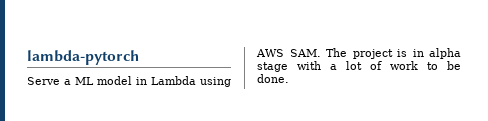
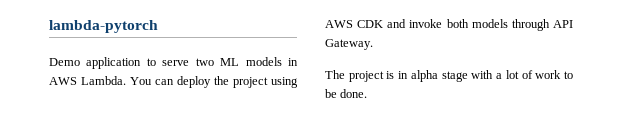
- Serve a ML model in Lambda using AWS SAM. The project is in alpha stage with a lot of work to be done.
+ Demo application to serve two ML models in AWS Lambda. You can deploy the project using AWS CDK and invoke both models through API Gateway.
+ The project is in alpha stage with a lot of work to be done.

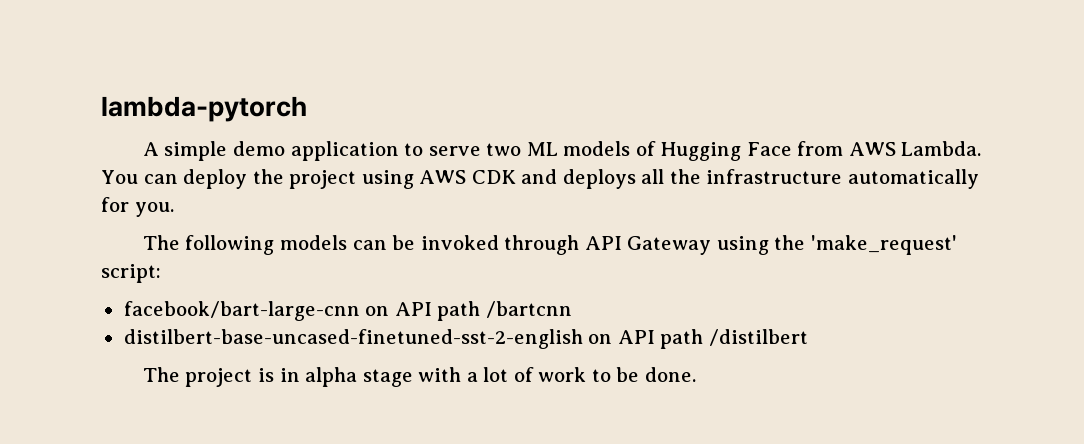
- Demo application to serve two ML models in AWS Lambda.
+ A simple demo application to serve two ML models of Hugging Face from AWS Lambda.
- You can deploy the project using AWS CDK and invoke both models through API Gateway.
+ You can deploy the project using AWS CDK and deploys all the infrastructure automatically for you.
+ The following models can be invoked through API Gateway using the 'make_request' script:
+ facebook/bart-large-cnn on API path /bartcnn
+ distilbert-base-uncased-finetuned-sst-2-english on API path /distilbert

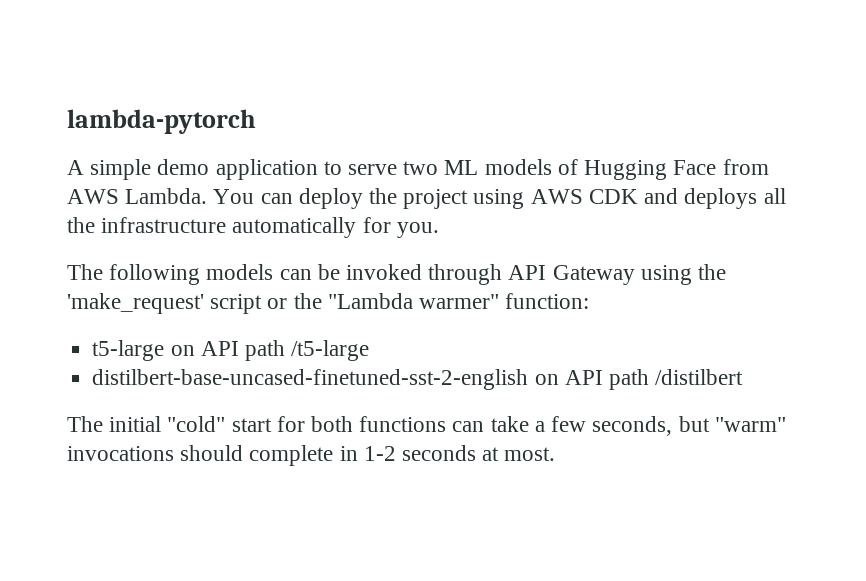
- The following models can be invoked through API Gateway using the 'make_request' script:
- facebook/bart-large-cnn on API path /bartcnn
+ The following models can be invoked through API Gateway using the 'make_request' script or the "Lambda warmer" function:
+ t5-large on API path /t5-large
- The project is in alpha stage with a lot of work to be done.
+ The initial "cold" start for both functions can take a few seconds, but "warm" invocations should complete in 1-2 seconds at most.

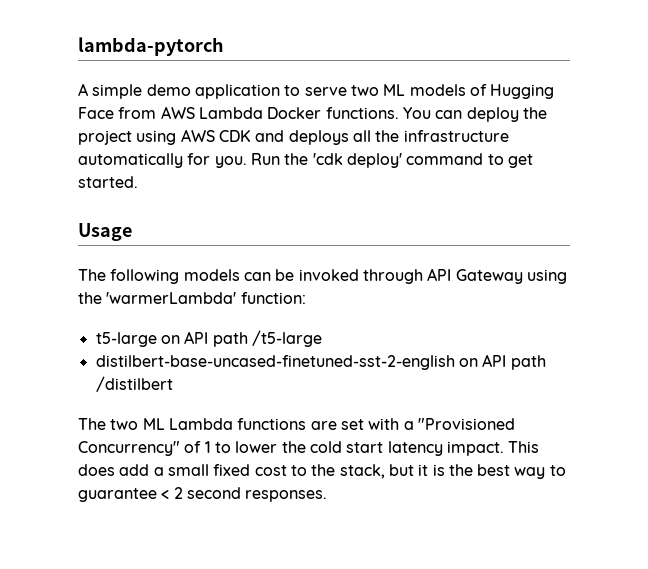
- A simple demo application to serve two ML models of Hugging Face from AWS Lambda.
+ A simple demo application to serve two ML models of Hugging Face from AWS Lambda Docker functions.
+ Run the 'cdk deploy' command to get started.
+ Usage
- The following models can be invoked through API Gateway using the 'make_request' script or the "Lambda warmer" function:
+ The following models can be invoked through API Gateway using the 'warmerLambda' function:
- The initial "cold" start for both functions can take a few seconds, but "warm" invocations should complete in 1-2 seconds at most.
+ The two ML Lambda functions are set with a "Provisioned Concurrency" of 1 to lower the cold start latency impact. This does add a small fixed cost to the stack, but it is the best way to guarantee < 2 second responses.

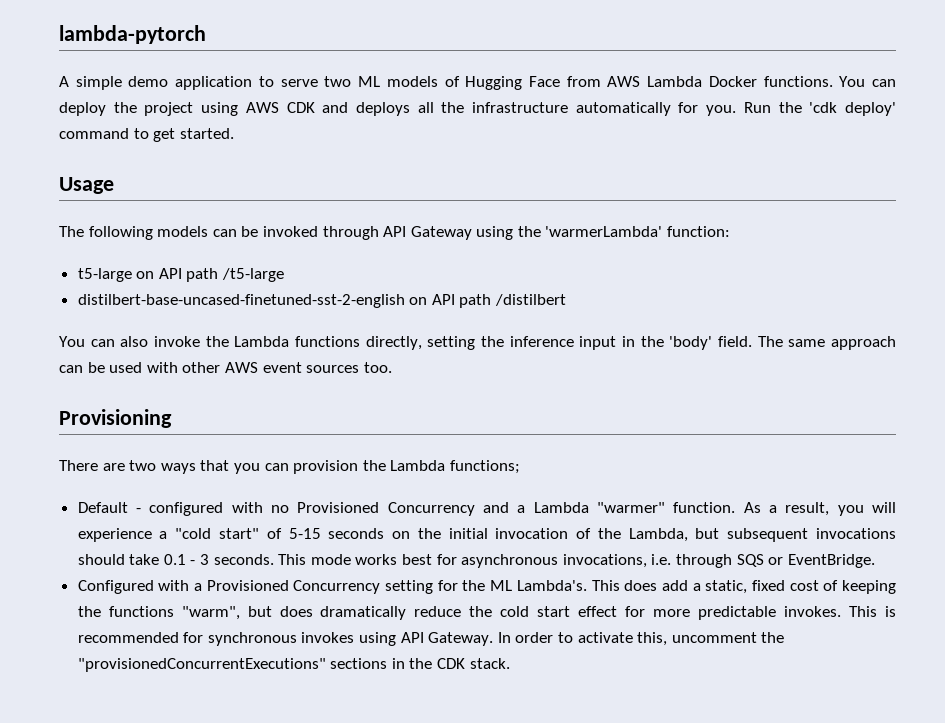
- The two ML Lambda functions are set with a "Provisioned Concurrency" of 1 to lower the cold start latency impact.
+ You can also invoke the Lambda functions directly, setting the inference input in the 'body' field. The same approach can be used with other AWS event sources too.
+ Provisioning
+ There are two ways that you can provision the Lambda functions;
+ Default - configured with no Provisioned Concurrency and a Lambda "warmer" function. As a result, you will experience a "cold start" of 5-15 seconds on the initial invocation of the Lambda, but subsequent invocations should take 0.1 - 3 seconds. This mode works best for asynchronous invocations, i.e. through SQS or EventBridge.
+ Configured with a Provisioned Concurrency setting for the ML Lambda's.
- This does add a small fixed cost to the stack, but it is the best way to guarantee < 2 second responses.
+ This does add a static, fixed cost of keeping the functions "warm", but does dramatically reduce the cold start effect for more predictable invokes. This is recommended for synchronous invokes using API Gateway. In order to activate this, uncomment the "provisionedConcurrentExecutions" sections in the CDK stack.

